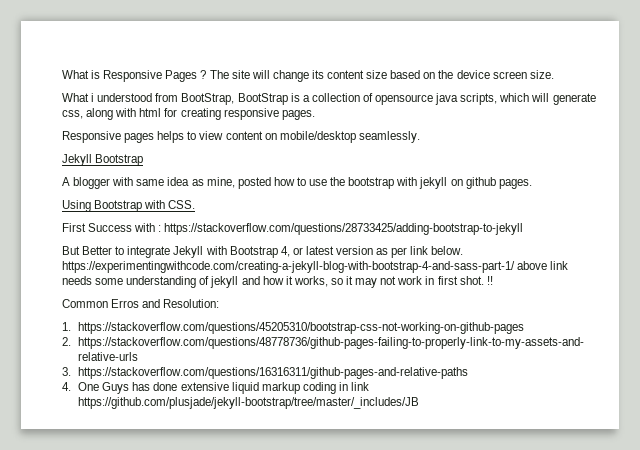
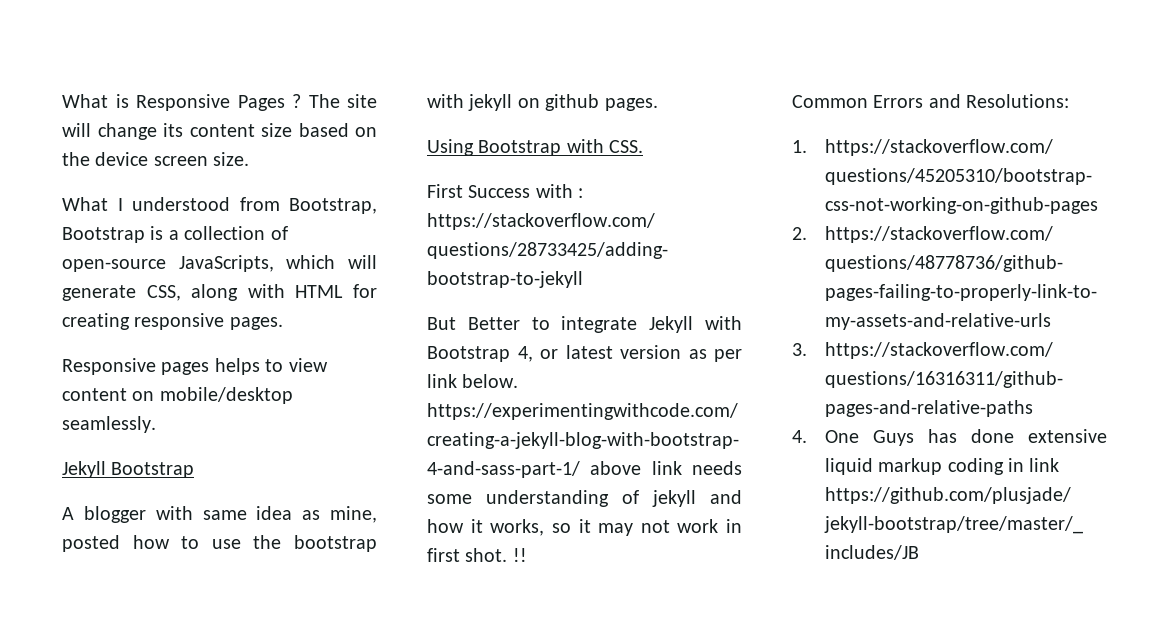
- What i understood from BootStrap, BootStrap is a collection of opensource java scripts, which will generate css, along with html for creating responsive pages.
+ What I understood from Bootstrap, Bootstrap is a collection of open-source JavaScripts, which will generate CSS, along with HTML for creating responsive pages.
- Common Erros and Resolution:
+ Common Errors and Resolutions:

